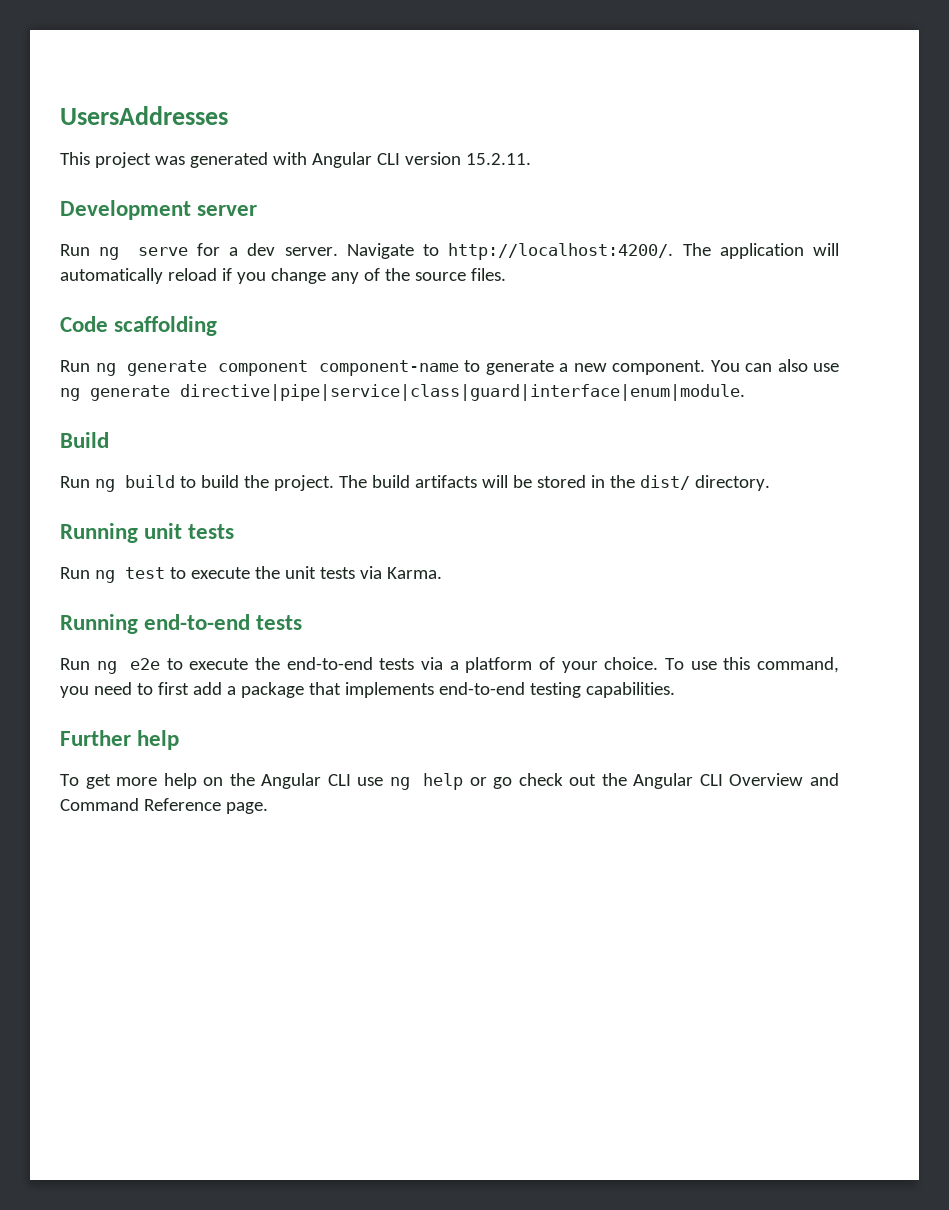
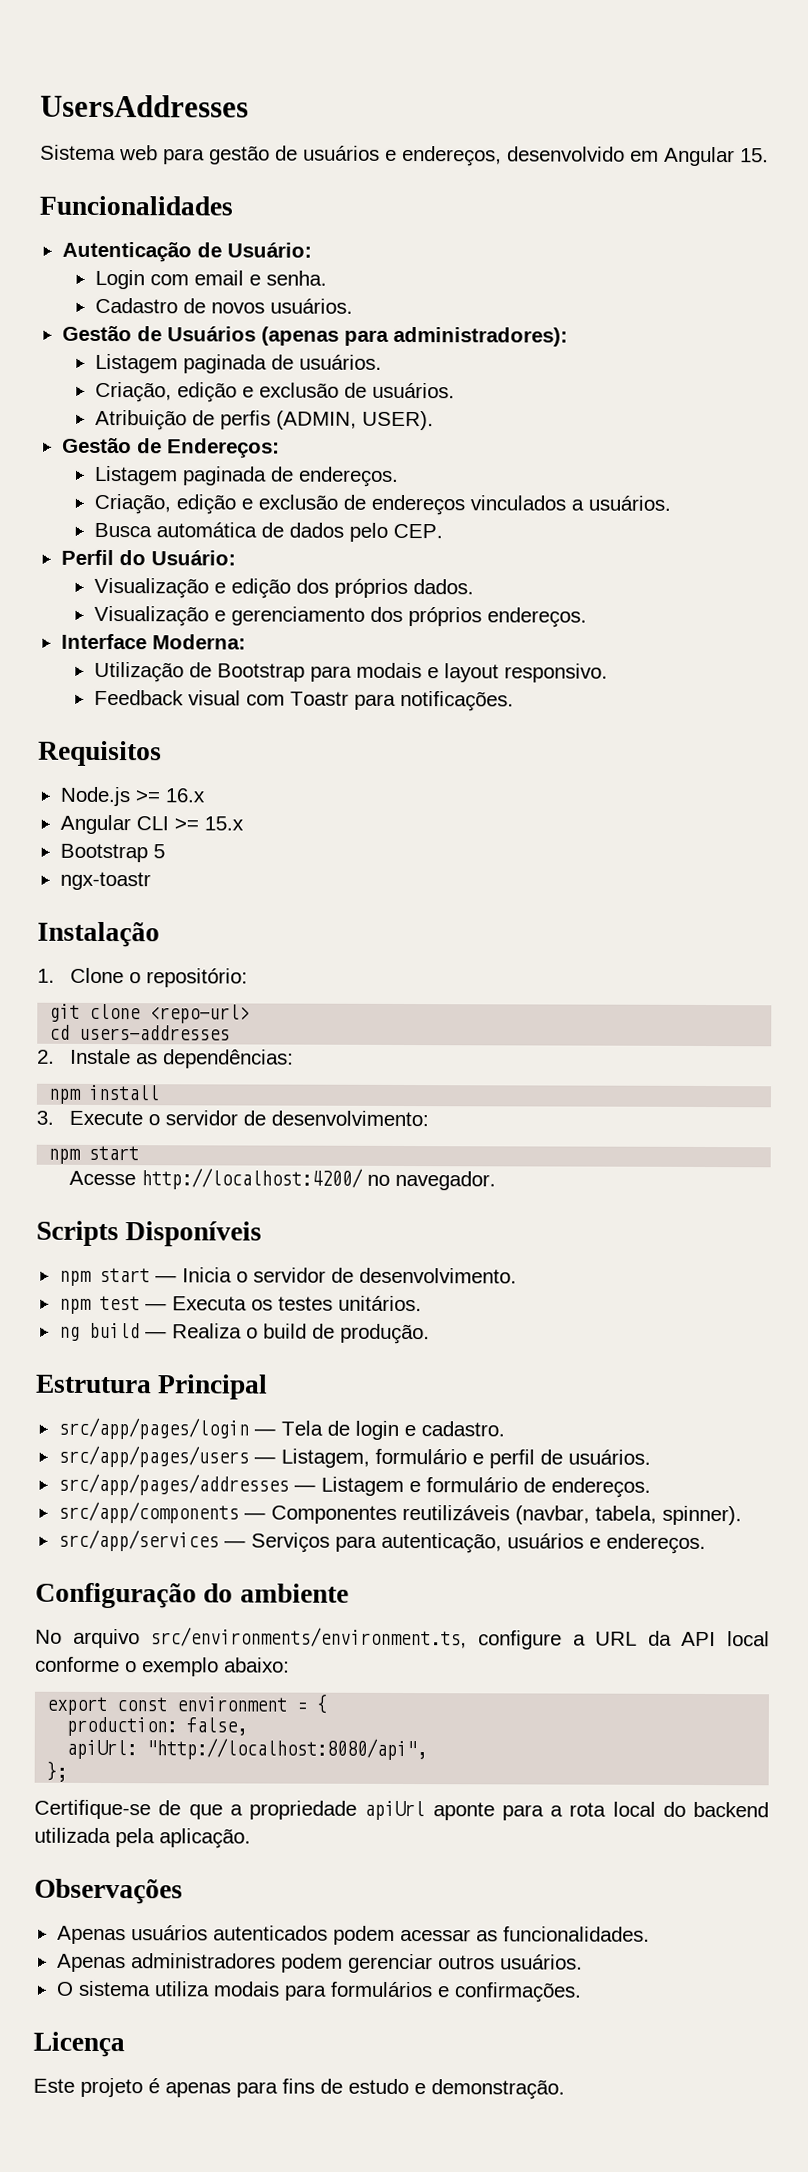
- This project was generated with Angular CLI version 15.2.11.
- Development server
- Run ng serve for a dev server. Navigate to http://localhost:4200/. The application will automatically reload if you change any of the source files.
- Code scaffolding
- Run ng generate component component-name to generate a new component. You can also use ng generate directive|pipe|service|class|guard|interface|enum|module.
- Build
- Run ng build to build the project. The build artifacts will be stored in the dist/ directory.
- Running unit tests
- Run ng test to execute the unit tests via Karma.
- Running end-to-end tests
- Run ng e2e to execute the end-to-end tests via a platform of your choice. To use this command, you need to first add a package that implements end-to-end testing capabilities.
- Further help
- To get more help on the Angular CLI use ng help or go check out the Angular CLI Overview and Command Reference page.
+ Sistema web para gestão de usuários e endereços, desenvolvido em Angular 15.
+ Funcionalidades
+ Autenticação de Usuário:
+ Login com email e senha.
+ Cadastro de novos usuários.
+ Gestão de Usuários (apenas para administradores):
+ Listagem paginada de usuários.
+ Criação, edição e exclusão de usuários.
+ Atribuição de perfis (ADMIN, USER).
+ Gestão de Endereços:
+ Listagem paginada de endereços.
+ Criação, edição e exclusão de endereços vinculados a usuários.
+ Busca automática de dados pelo CEP.
+ Perfil do Usuário:
+ Visualização e edição dos próprios dados.
+ Visualização e gerenciamento dos próprios endereços.
+ Interface Moderna:
+ Utilização de Bootstrap para modais e layout responsivo.
+ Feedback visual com Toastr para notificações.
+ Requisitos
+ Node.js >= 16.x
+ Angular CLI >= 15.x
+ Bootstrap 5
+ ngx-toastr
+ Instalação
+ 1. Clone o repositório:
+ git clone <repo-url>
+ cd users-addresses
+ 2. Instale as dependências:
+ npm install
+ 3. Execute o servidor de desenvolvimento:
+ npm start
+ Acesse http://localhost:4200/ no navegador.
+ Scripts Disponíveis
+ npm start — Inicia o servidor de desenvolvimento.
+ npm test — Executa os testes unitários.
+ ng build — Realiza o build de produção.
+ Estrutura Principal
+ src/app/pages/login — Tela de login e cadastro.
+ src/app/pages/users — Listagem, formulário e perfil de usuários.
+ src/app/pages/addresses — Listagem e formulário de endereços.
+ src/app/components — Componentes reutilizáveis (navbar, tabela, spinner).
+ src/app/services — Serviços para autenticação, usuários e endereços.
+ Configuração do ambiente
+ No arquivo src/environments/environment.ts, configure a URL da API local conforme o exemplo abaixo:
+ export const environment = {
+ production: false,
+ apiUrl: "http://localhost:8080/api",
+ };
+ Certifique-se de que a propriedade apiUrl aponte para a rota local do backend utilizada pela aplicação.
+ Observações
+ Apenas usuários autenticados podem acessar as funcionalidades.
+ Apenas administradores podem gerenciar outros usuários.
+ O sistema utiliza modais para formulários e confirmações.
+ Licença
+ Este projeto é apenas para fins de estudo e demonstração.

